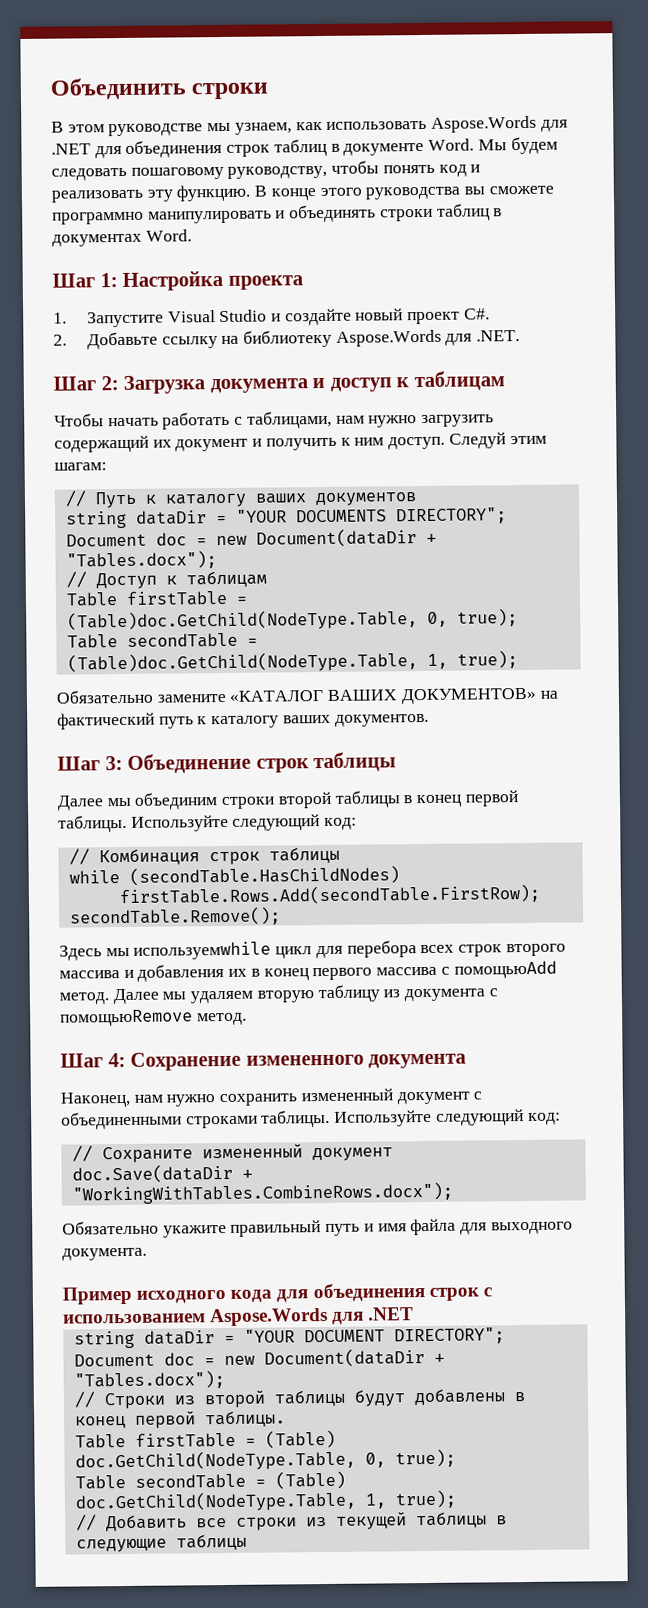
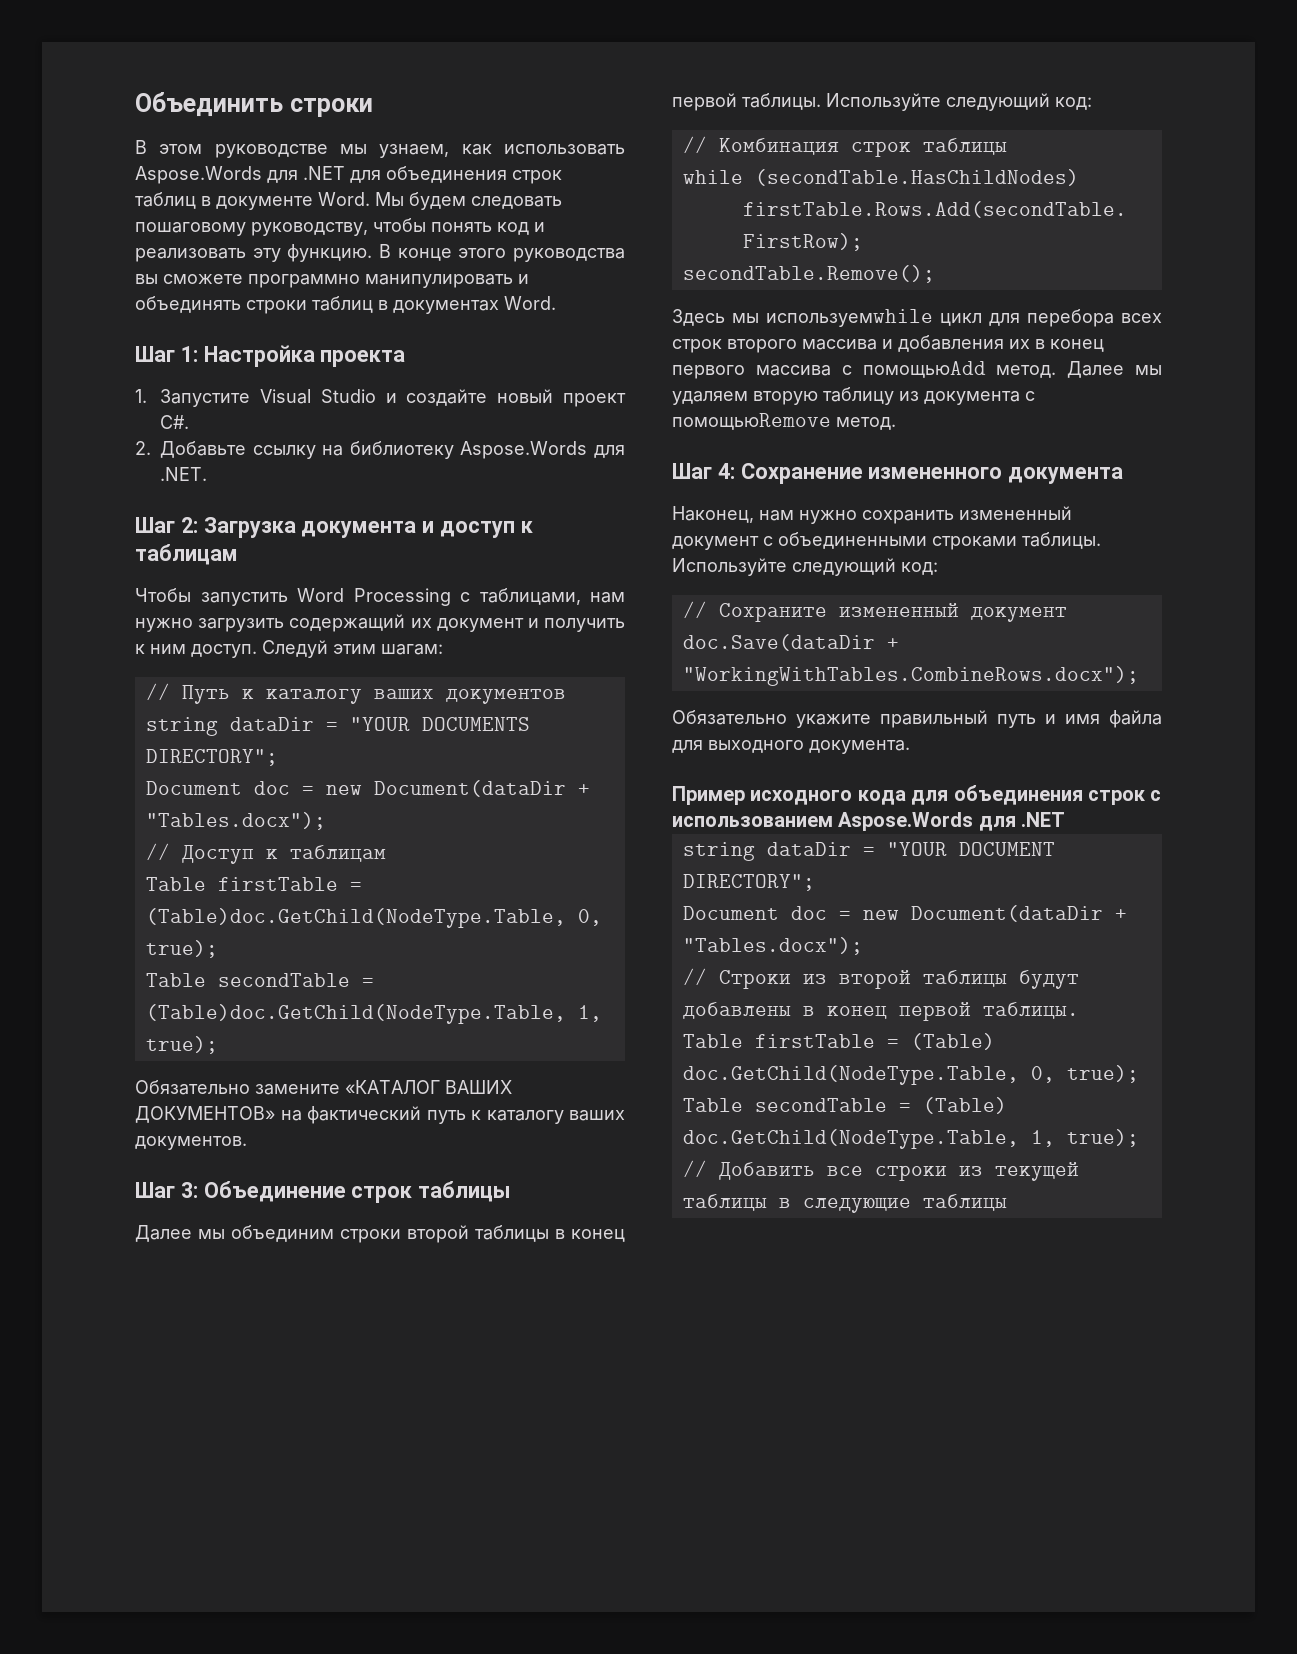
- Чтобы начать работать с таблицами, нам нужно загрузить содержащий их документ и получить к ним доступ.
+ Чтобы запустить Word Processing с таблицами, нам нужно загрузить содержащий их документ и получить к ним доступ.

